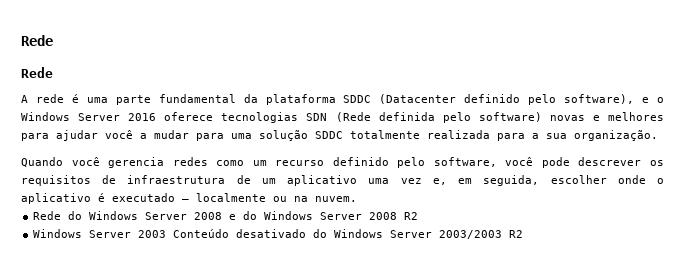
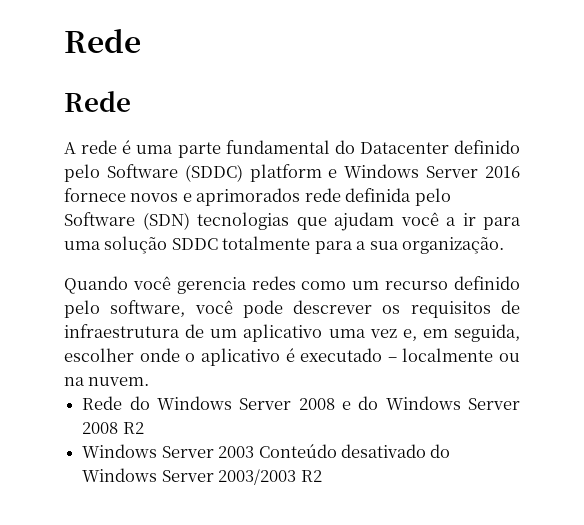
- A rede é uma parte fundamental da plataforma SDDC (Datacenter definido pelo software), e o Windows Server 2016 oferece tecnologias SDN (Rede definida pelo software) novas e melhores para ajudar você a mudar para uma solução SDDC totalmente realizada para a sua organização.
+ A rede é uma parte fundamental do Datacenter definido pelo Software (SDDC) platform e Windows Server 2016 fornece novos e aprimorados rede definida pelo Software (SDN) tecnologias que ajudam você a ir para uma solução SDDC totalmente para a sua organização.

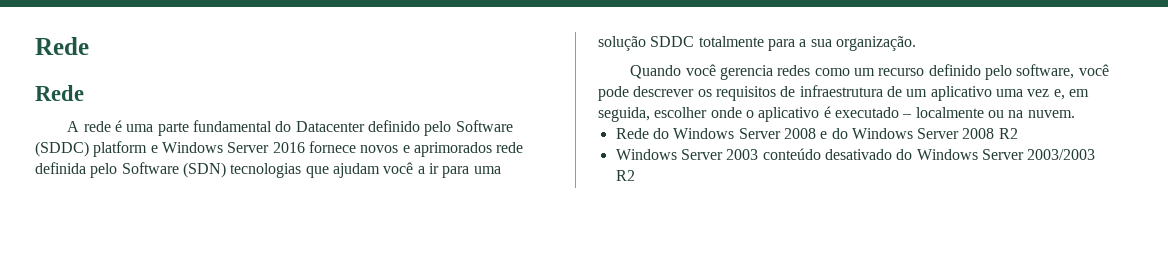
- Windows Server 2003 Conteúdo desativado do Windows Server 2003/2003 R2
+ Windows Server 2003 conteúdo desativado do Windows Server 2003/2003 R2

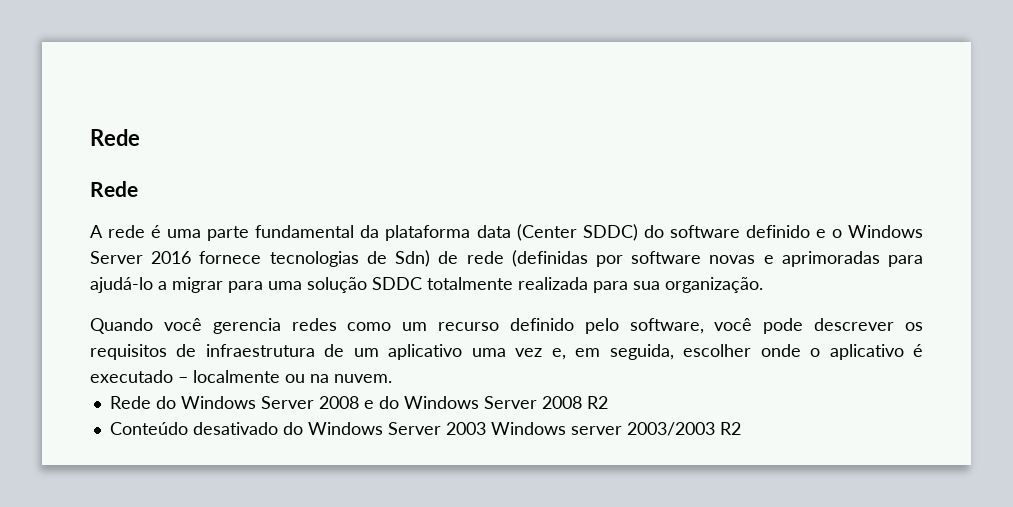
- A rede é uma parte fundamental do Datacenter definido pelo Software (SDDC) platform e Windows Server 2016 fornece novos e aprimorados rede definida pelo Software (SDN) tecnologias que ajudam você a ir para uma solução SDDC totalmente para a sua organização.
+ A rede é uma parte fundamental da plataforma data (Center SDDC) do software definido e o Windows Server 2016 fornece tecnologias de Sdn) de rede (definidas por software novas e aprimoradas para ajudá-lo a migrar para uma solução SDDC totalmente realizada para sua organização.
- Windows Server 2003 conteúdo desativado do Windows Server 2003/2003 R2
+ Conteúdo desativado do Windows Server 2003 Windows server 2003/2003 R2

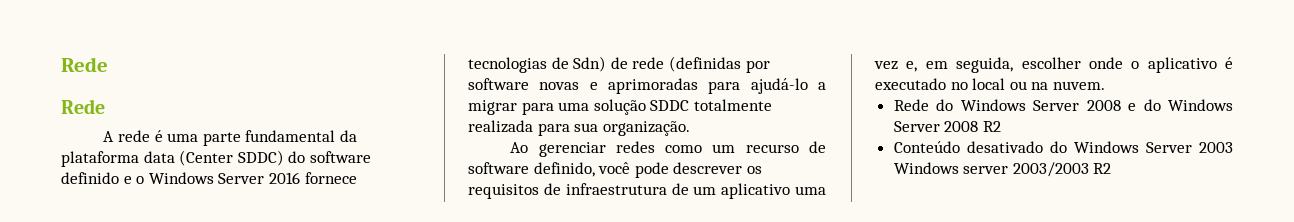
- Quando você gerencia redes como um recurso definido pelo software, você pode descrever os requisitos de infraestrutura de um aplicativo uma vez e, em seguida, escolher onde o aplicativo é executado – localmente ou na nuvem.
+ Ao gerenciar redes como um recurso de software definido, você pode descrever os requisitos de infraestrutura de um aplicativo uma vez e, em seguida, escolher onde o aplicativo é executado no local ou na nuvem.

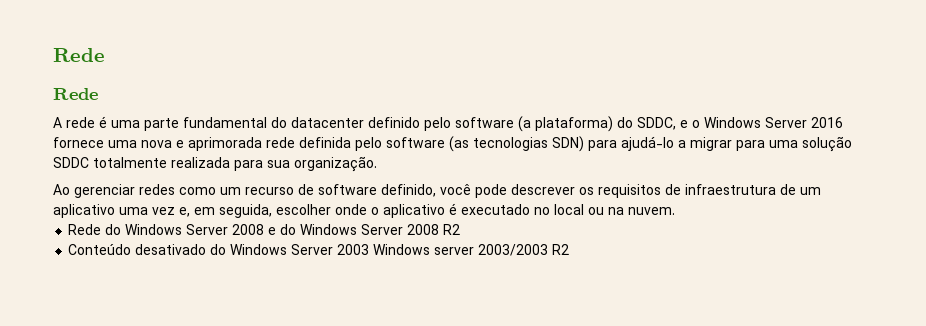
- A rede é uma parte fundamental da plataforma data (Center SDDC) do software definido e o Windows Server 2016 fornece tecnologias de Sdn) de rede (definidas por software novas e aprimoradas para ajudá-lo a migrar para uma solução SDDC totalmente realizada para sua organização.
+ A rede é uma parte fundamental do datacenter definido pelo software (a plataforma) do SDDC, e o Windows Server 2016 fornece uma nova e aprimorada rede definida pelo software (as tecnologias SDN) para ajudá-lo a migrar para uma solução SDDC totalmente realizada para sua organização.

